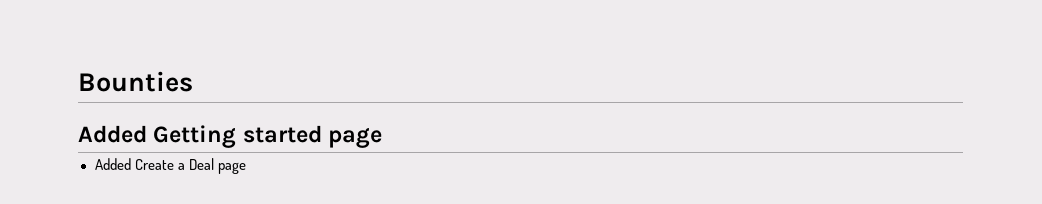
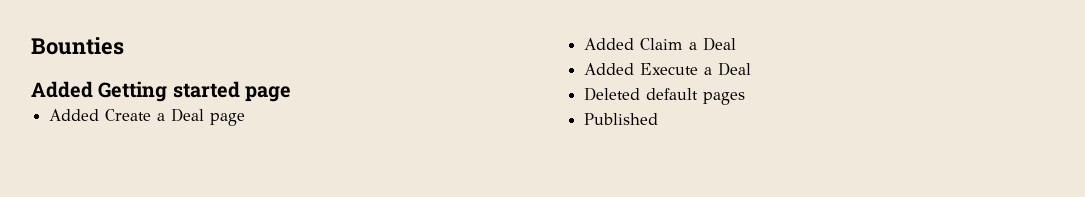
+ Added Claim a Deal
+ Added Execute a Deal
+ Deleted default pages
+ Published

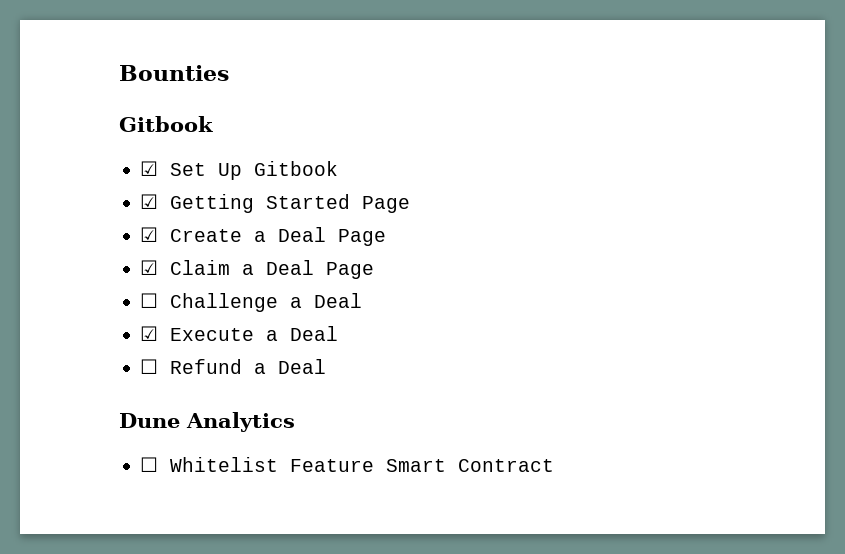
  Bounties
- Added Getting started page
- Added Create a Deal page
- Added Claim a Deal
- Added Execute a Deal
- Deleted default pages
- Published
+ Gitbook
+ ☑ Set Up Gitbook
+ ☑ Getting Started Page
+ ☑ Create a Deal Page
+ ☑ Claim a Deal Page
+ ☐ Challenge a Deal
+ ☑ Execute a Deal
+ ☐ Refund a Deal
+ Dune Analytics
+ ☐ Whitelist Feature Smart Contract

